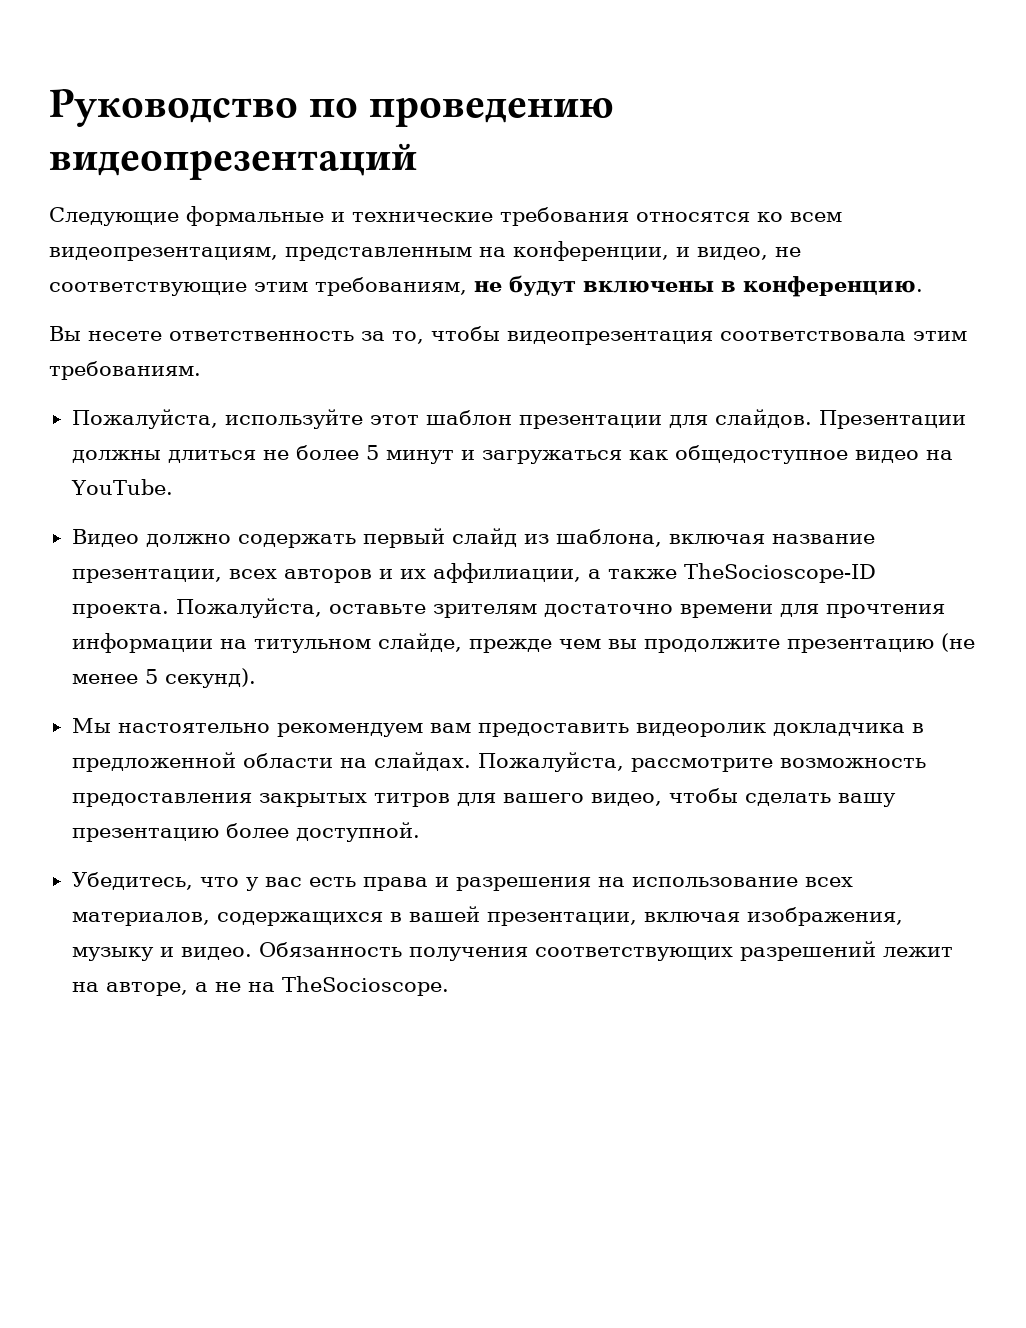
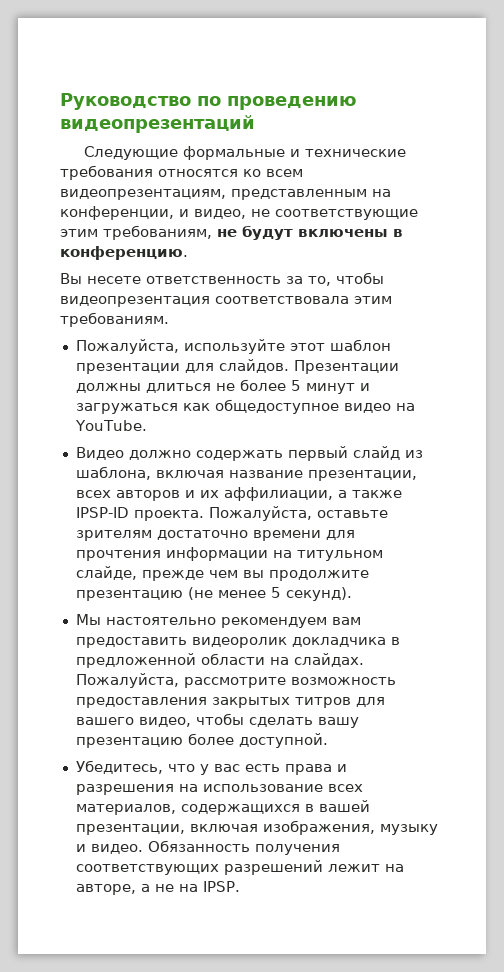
- Видео должно содержать первый слайд из шаблона, включая название презентации, всех авторов и их аффилиации, а также TheSocioscope-ID проекта.
+ Видео должно содержать первый слайд из шаблона, включая название презентации, всех авторов и их аффилиации, а также IPSP-ID проекта.
- Обязанность получения соответствующих разрешений лежит на авторе, а не на TheSocioscope.
+ Обязанность получения соответствующих разрешений лежит на авторе, а не на IPSP.

